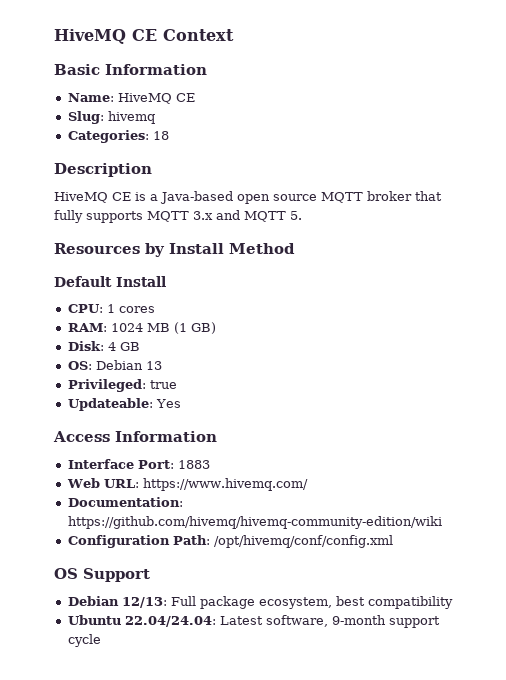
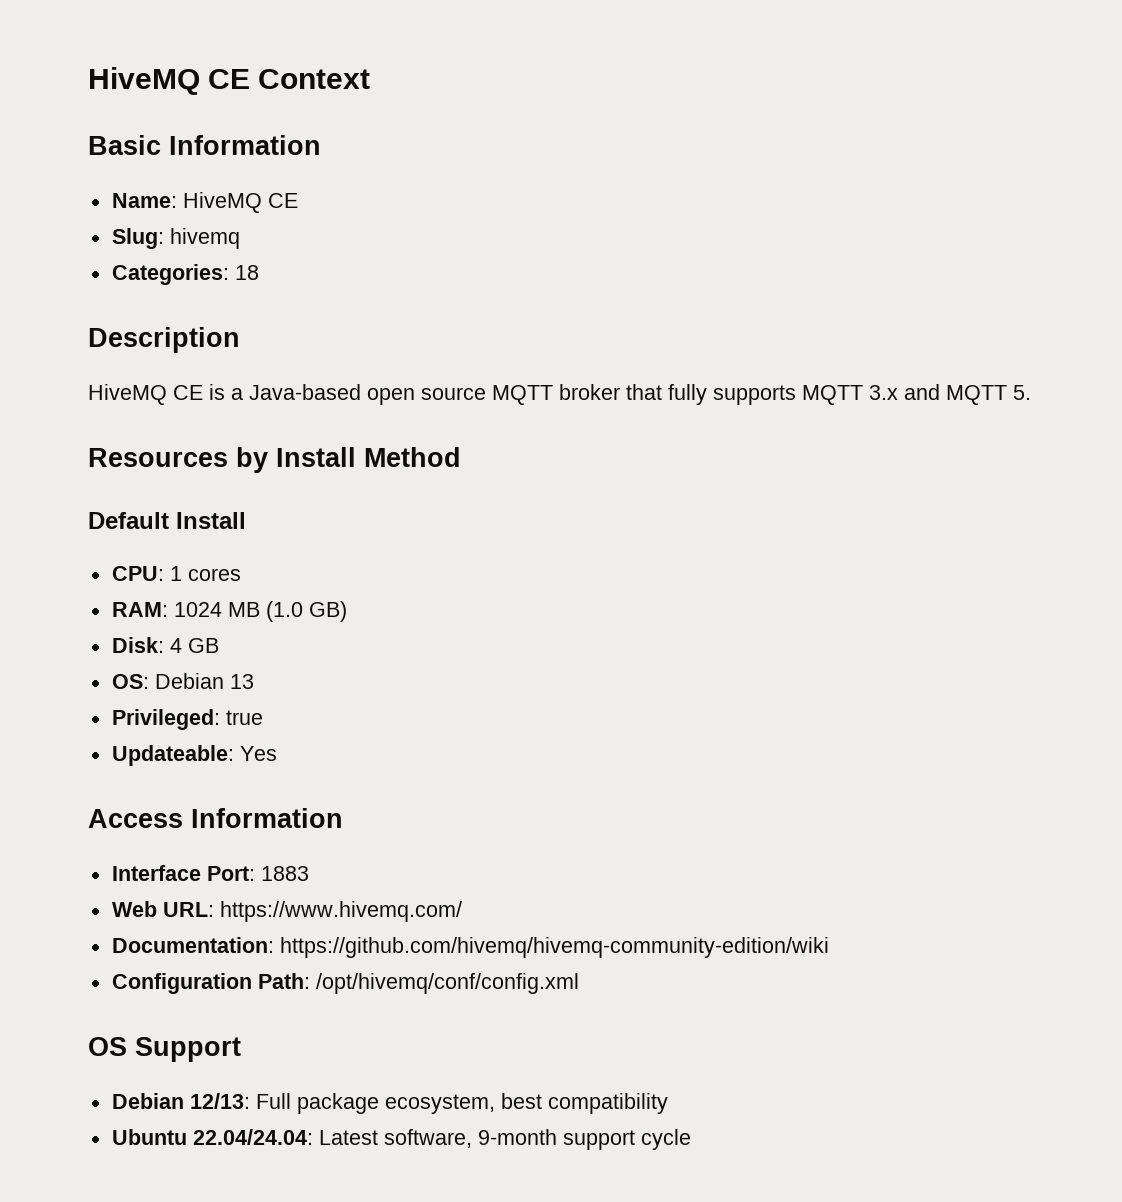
- RAM: 1024 MB (1 GB)
+ RAM: 1024 MB (1.0 GB)

